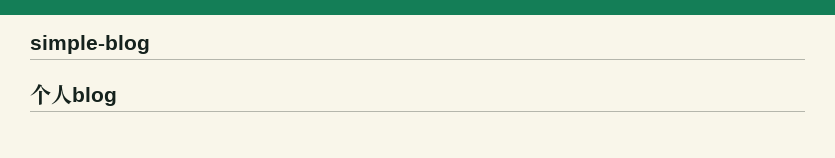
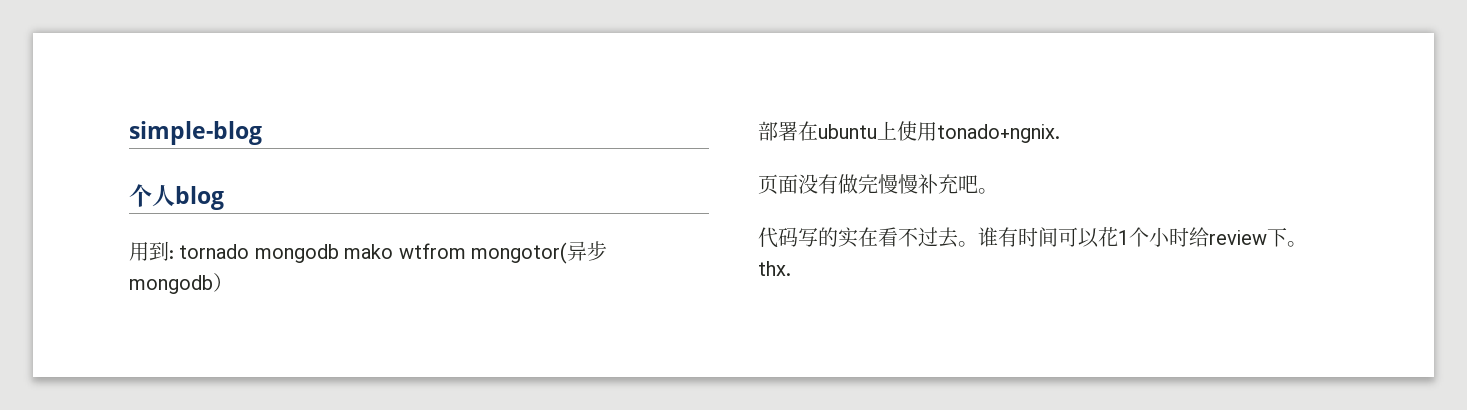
+ 用到: tornado mongodb mako wtfrom mongotor(异步mongodb）
+ 部署在ubuntu上使用tonado+ngnix.
+ 页面没有做完慢慢补充吧。
+ 代码写的实在看不过去。谁有时间可以花1个小时给review下。thx.

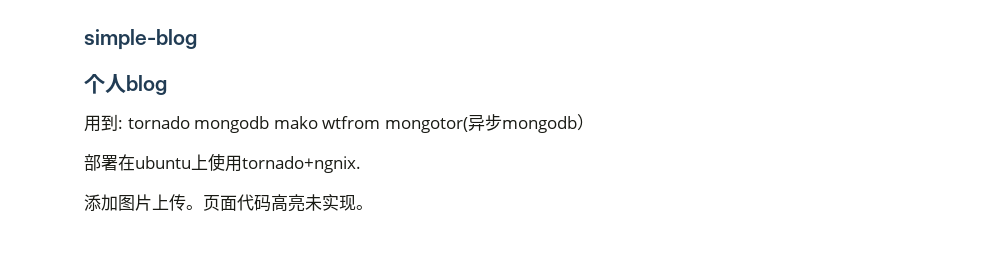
- 部署在ubuntu上使用tonado+ngnix.
- 页面没有做完慢慢补充吧。
- 代码写的实在看不过去。谁有时间可以花1个小时给review下。thx.
+ 部署在ubuntu上使用tornado+ngnix.
+ 添加图片上传。页面代码高亮未实现。

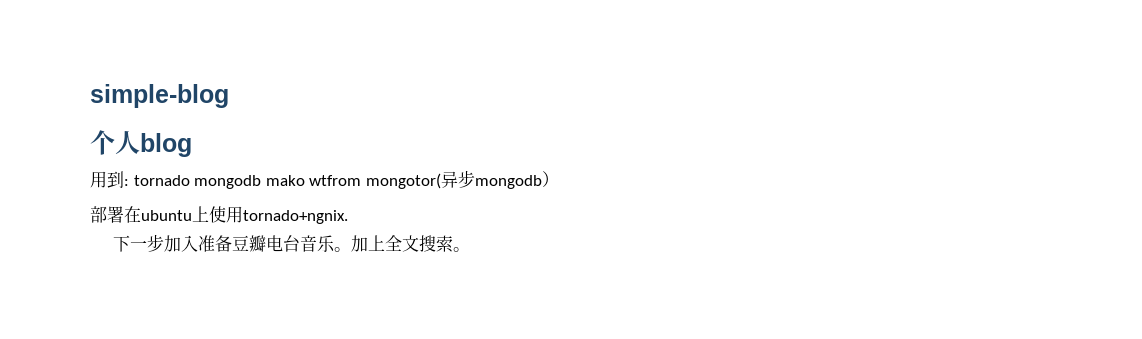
- 添加图片上传。页面代码高亮未实现。
+ 下一步加入准备豆瓣电台音乐。加上全文搜索。

